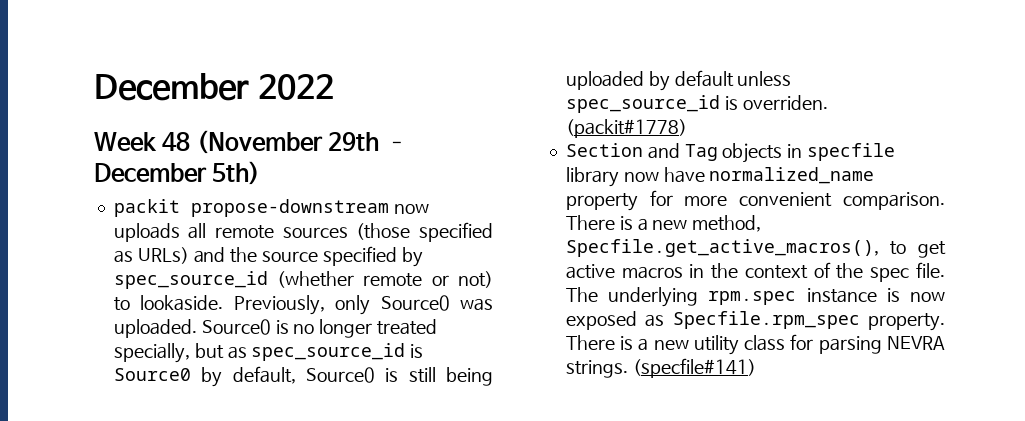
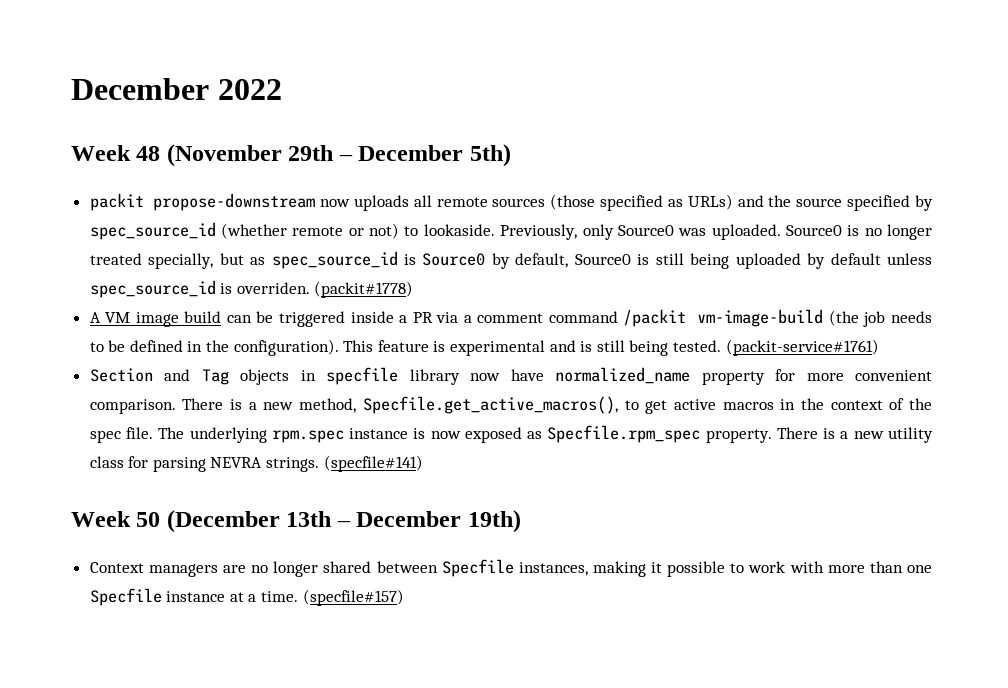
+ A VM image build can be triggered inside a PR via a comment command /packit vm-image-build (the job needs to be defined in the configuration). This feature is experimental and is still being tested. (packit-service#1761)
+ Week 50 (December 13th – December 19th)
+ Context managers are no longer shared between Specfile instances, making it possible to work with more than one Specfile instance at a time. (specfile#157)

